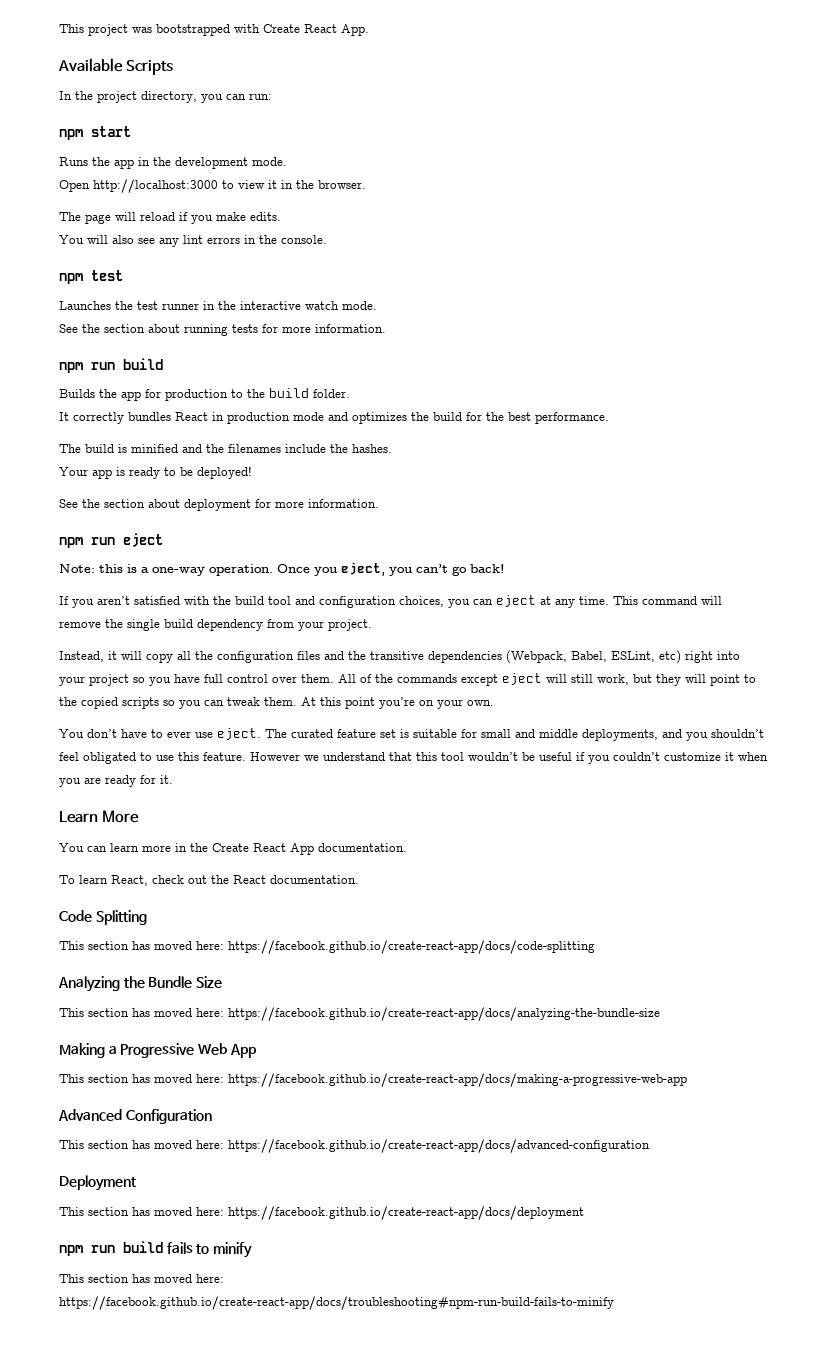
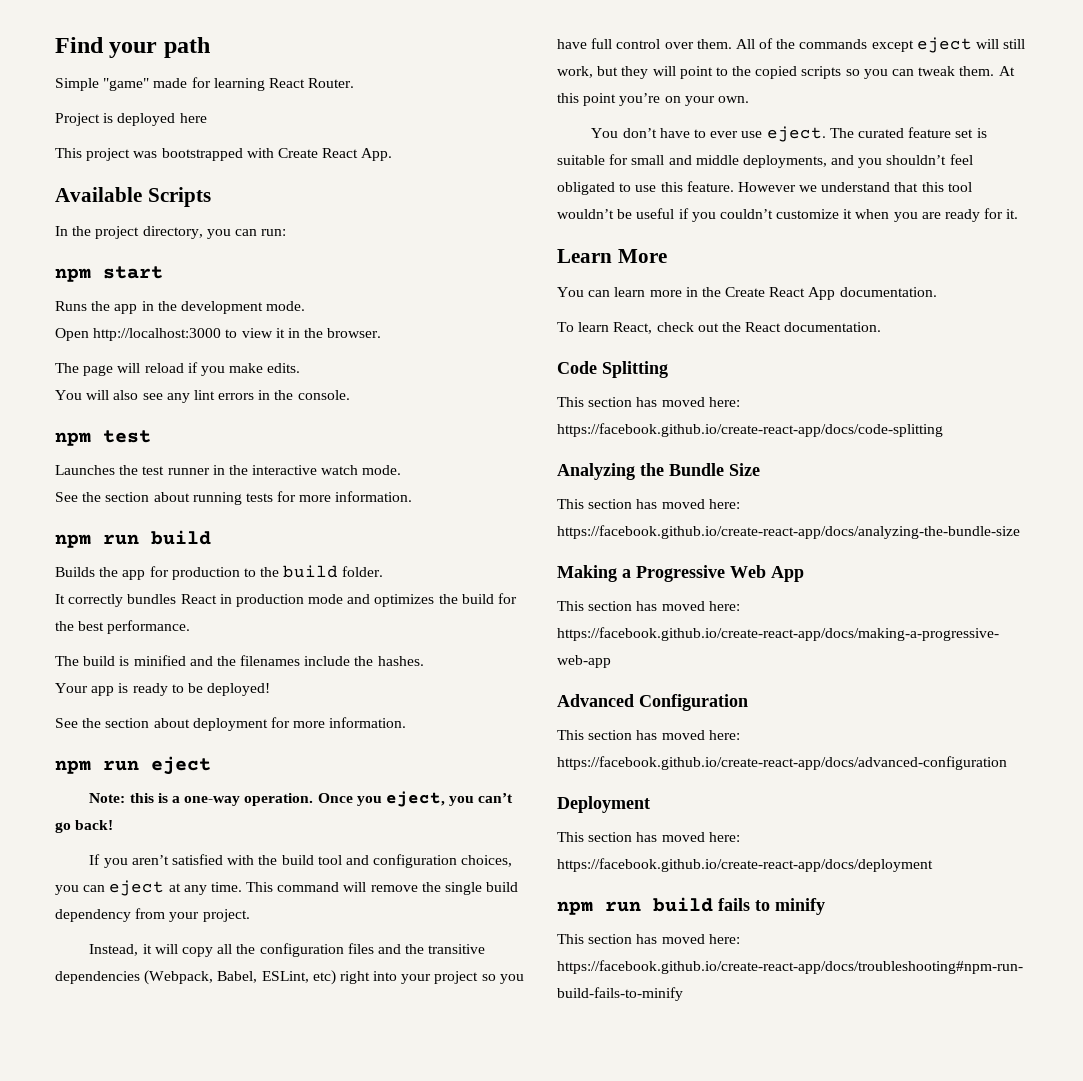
+ Find your path
+ Simple "game" made for learning React Router.
+ Project is deployed here

